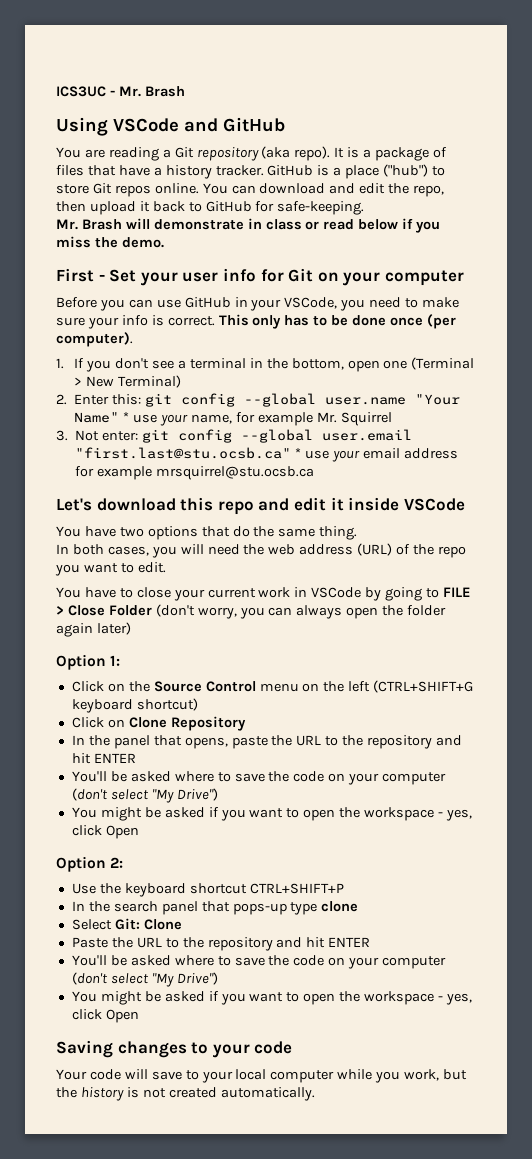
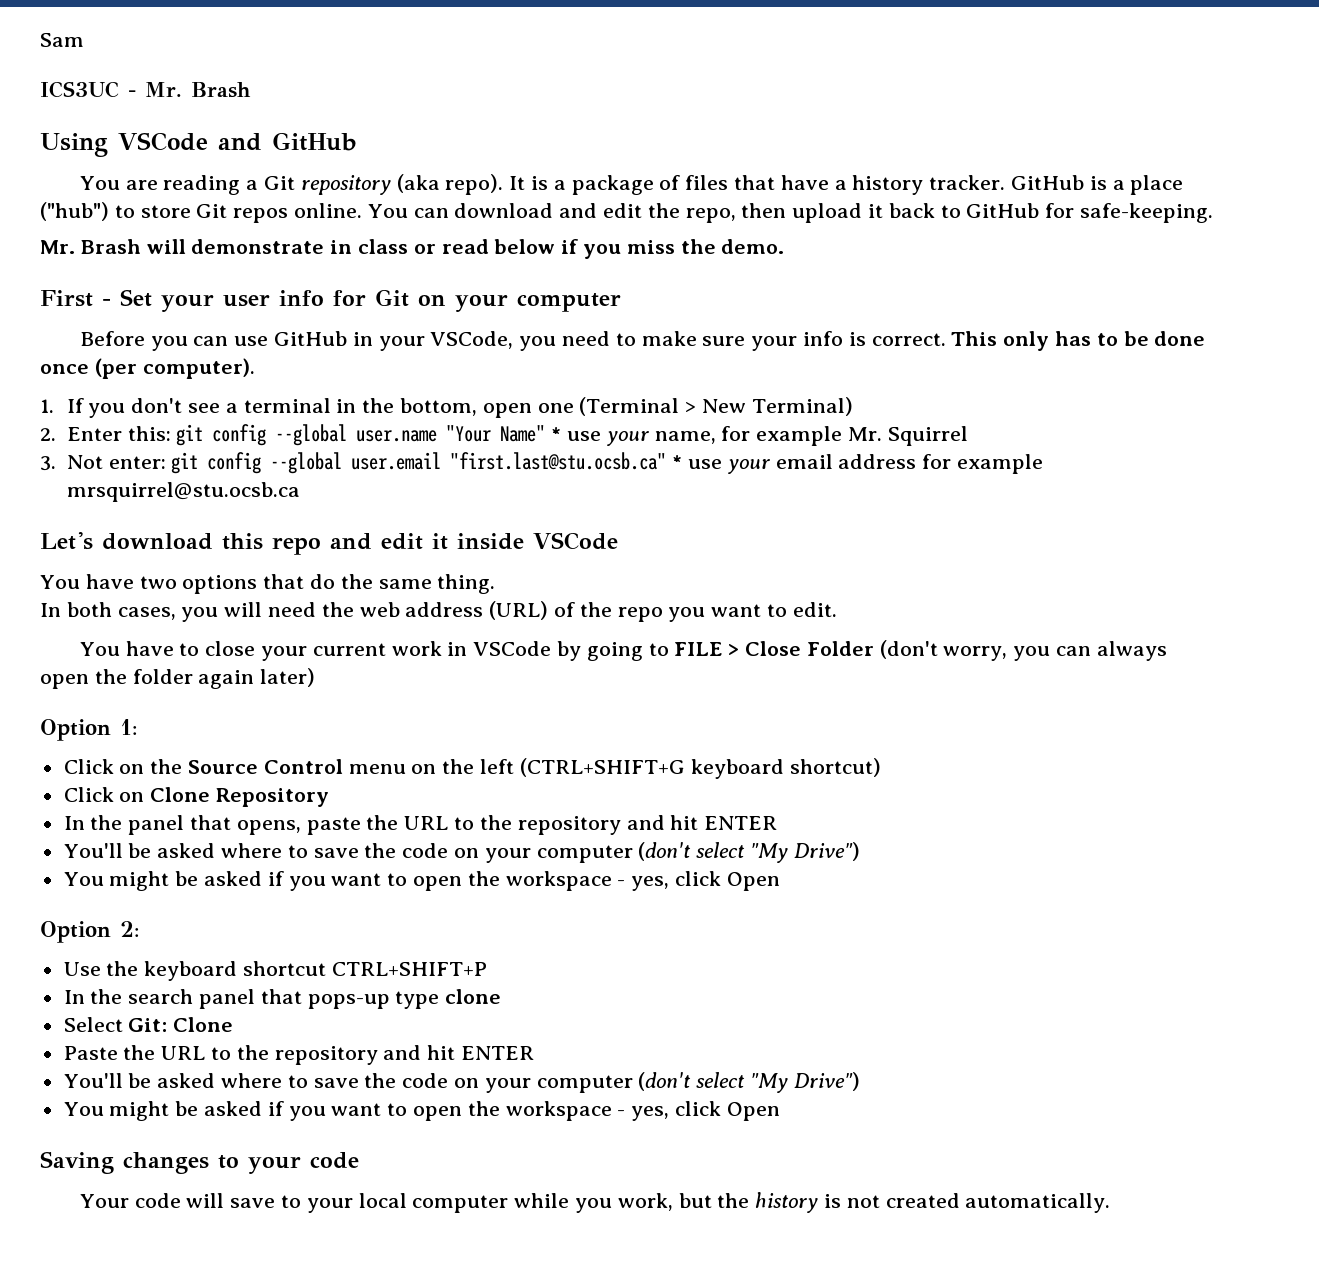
+ Sam

